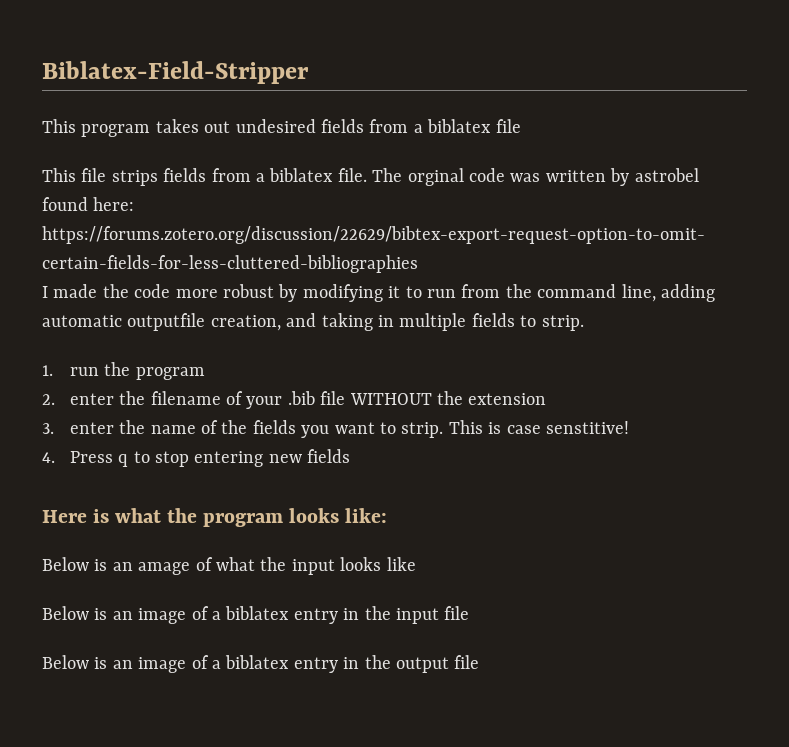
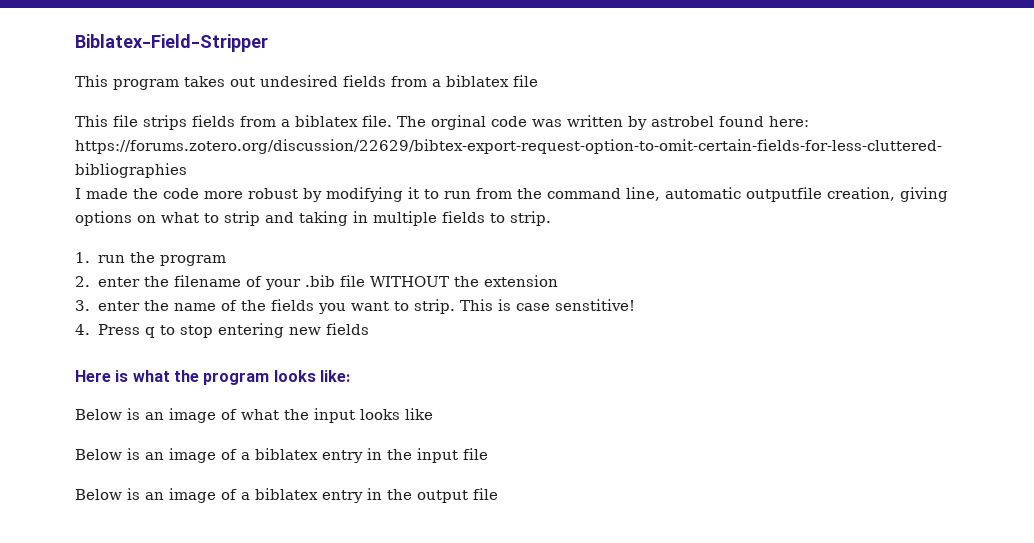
- I made the code more robust by modifying it to run from the command line, adding automatic outputfile creation, and taking in multiple fields to strip.
+ I made the code more robust by modifying it to run from the command line, automatic outputfile creation, giving options on what to strip and taking in multiple fields to strip.
- Below is an amage of what the input looks like
+ Below is an image of what the input looks like

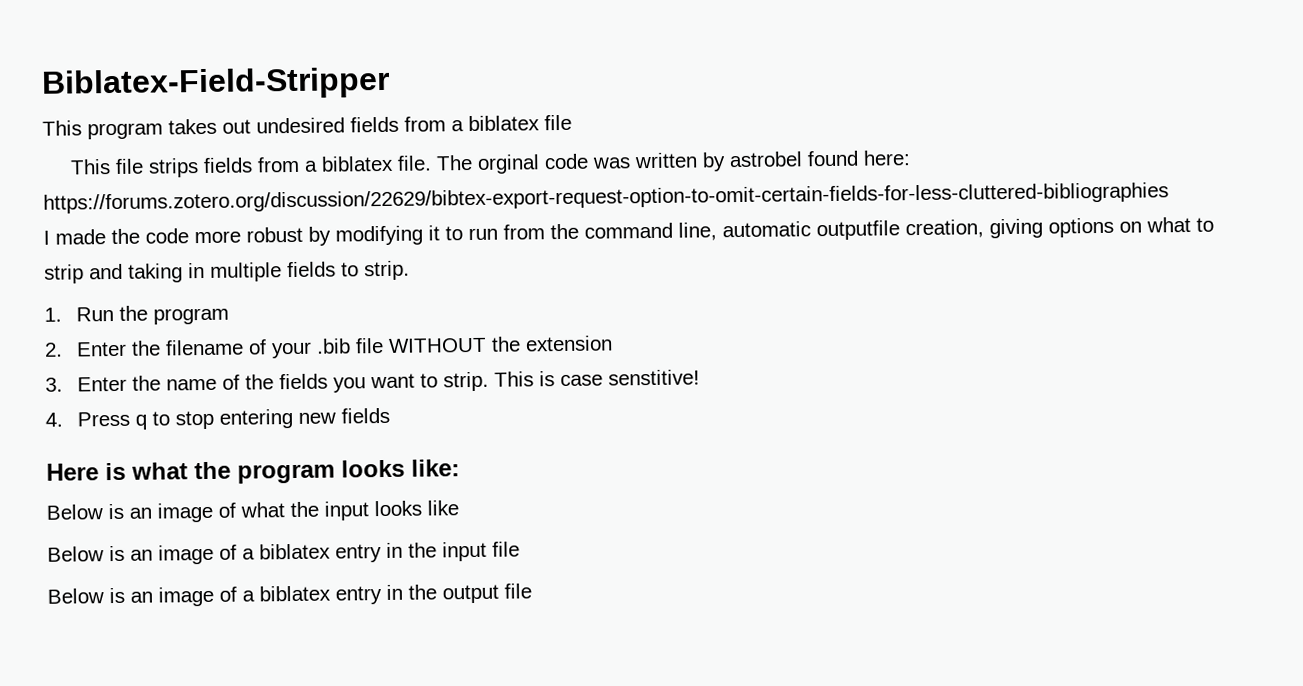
- 1. run the program
+ 1. Run the program
- 2. enter the filename of your .bib file WITHOUT the extension
+ 2. Enter the filename of your .bib file WITHOUT the extension
- 3. enter the name of the fields you want to strip.
+ 3. Enter the name of the fields you want to strip.

